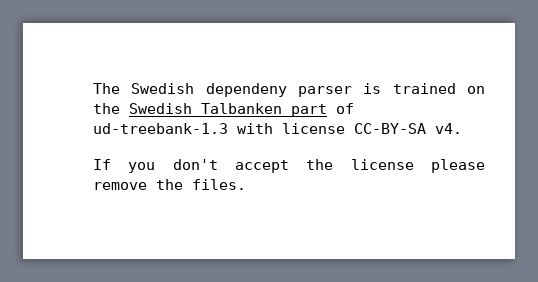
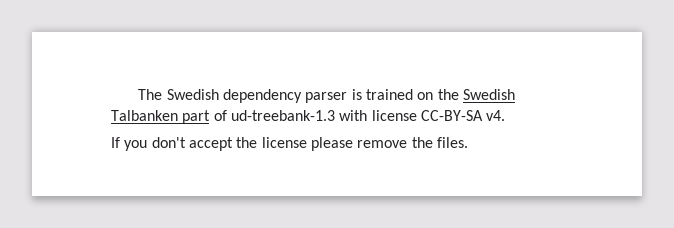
- The Swedish dependeny parser is trained on the Swedish Talbanken part of ud-treebank-1.3 with license CC-BY-SA v4.
+ The Swedish dependency parser is trained on the Swedish Talbanken part of ud-treebank-1.3 with license CC-BY-SA v4.

